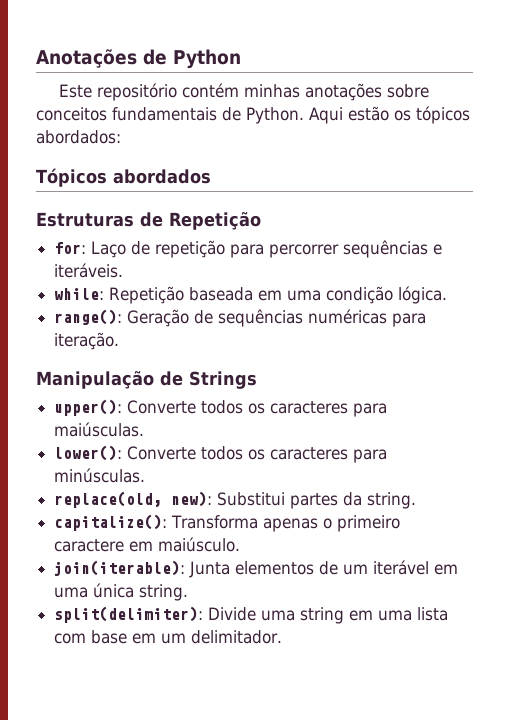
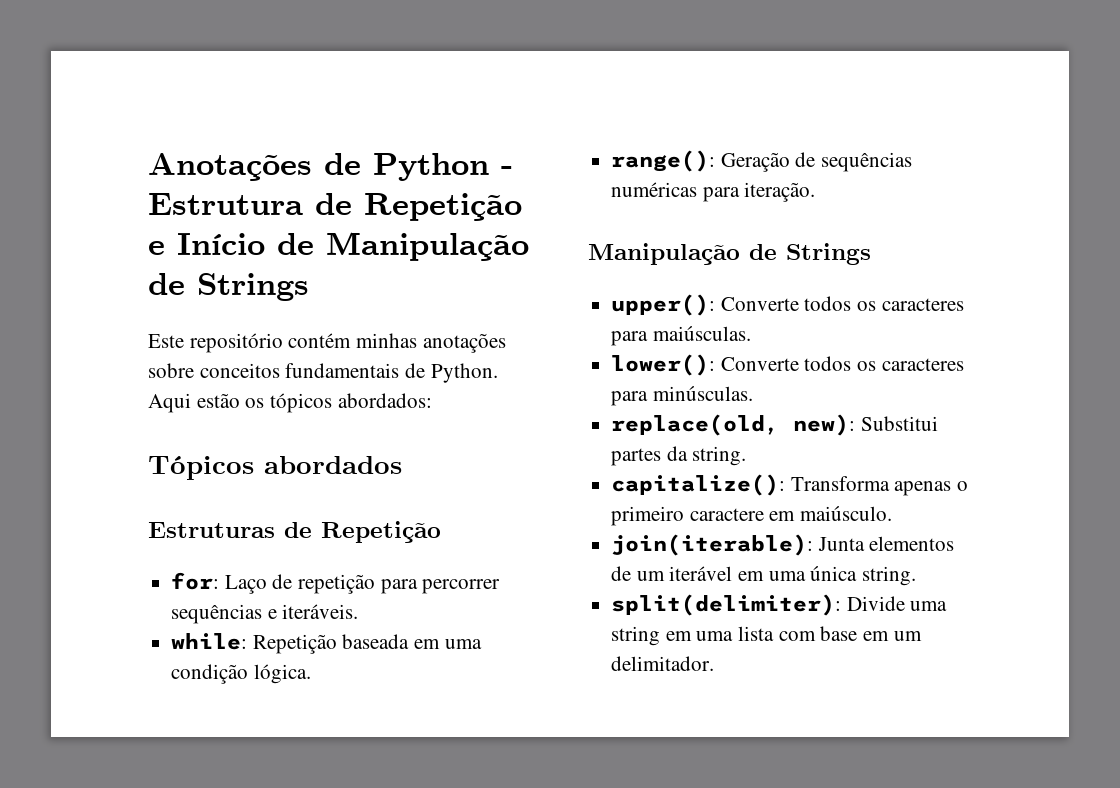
- Anotações de Python
+ Anotações de Python - Estrutura de Repetição e Início de Manipulação de Strings

